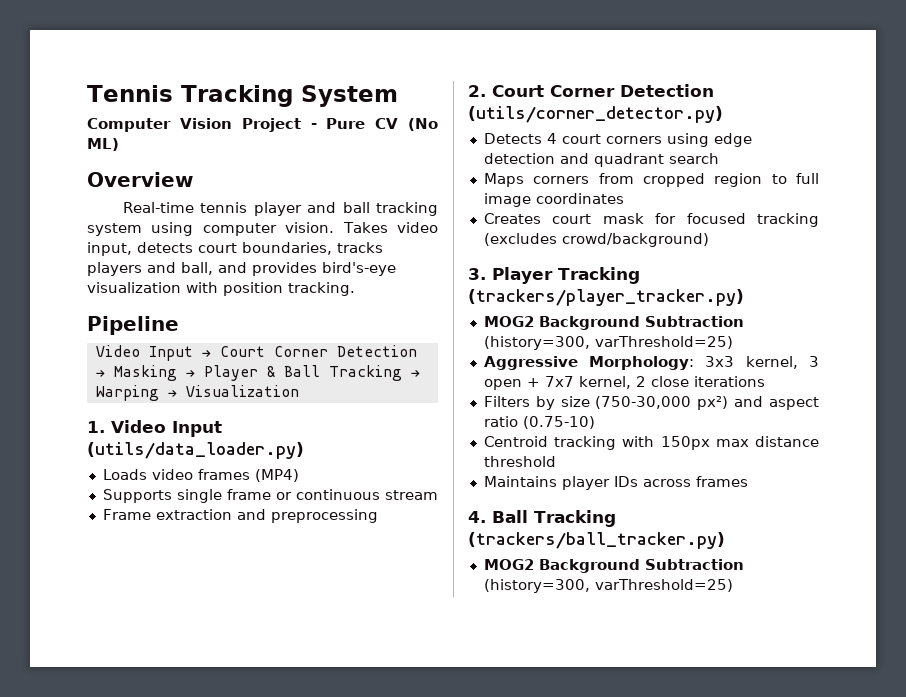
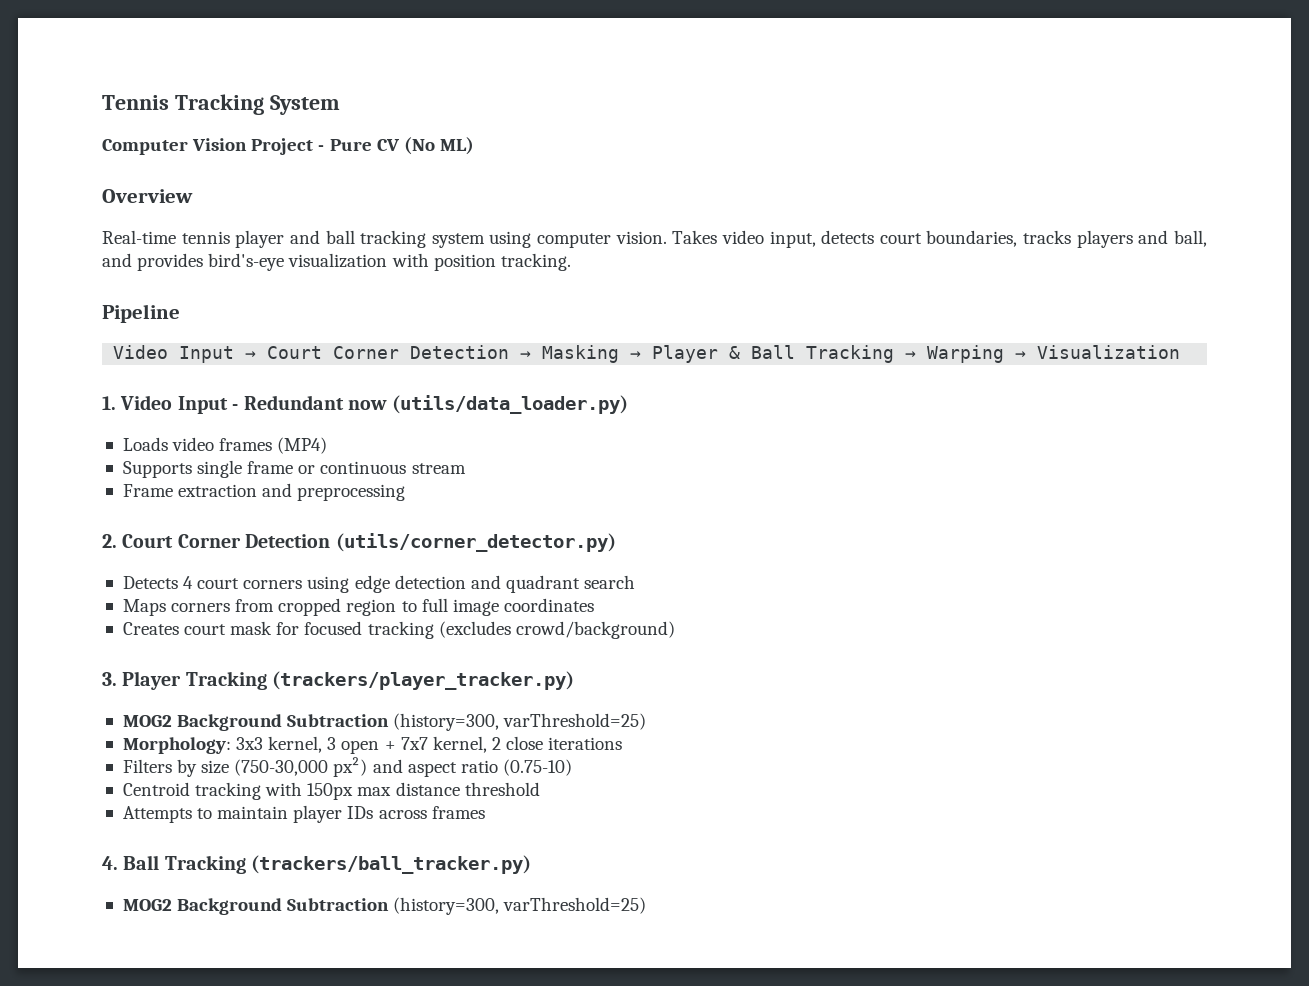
- 1. Video Input (utils/data_loader.py)
+ 1. Video Input - Redundant now (utils/data_loader.py)
- Aggressive Morphology: 3x3 kernel, 3 open + 7x7 kernel, 2 close iterations
+ Morphology: 3x3 kernel, 3 open + 7x7 kernel, 2 close iterations
- Maintains player IDs across frames
+ Attempts to maintain player IDs across frames

